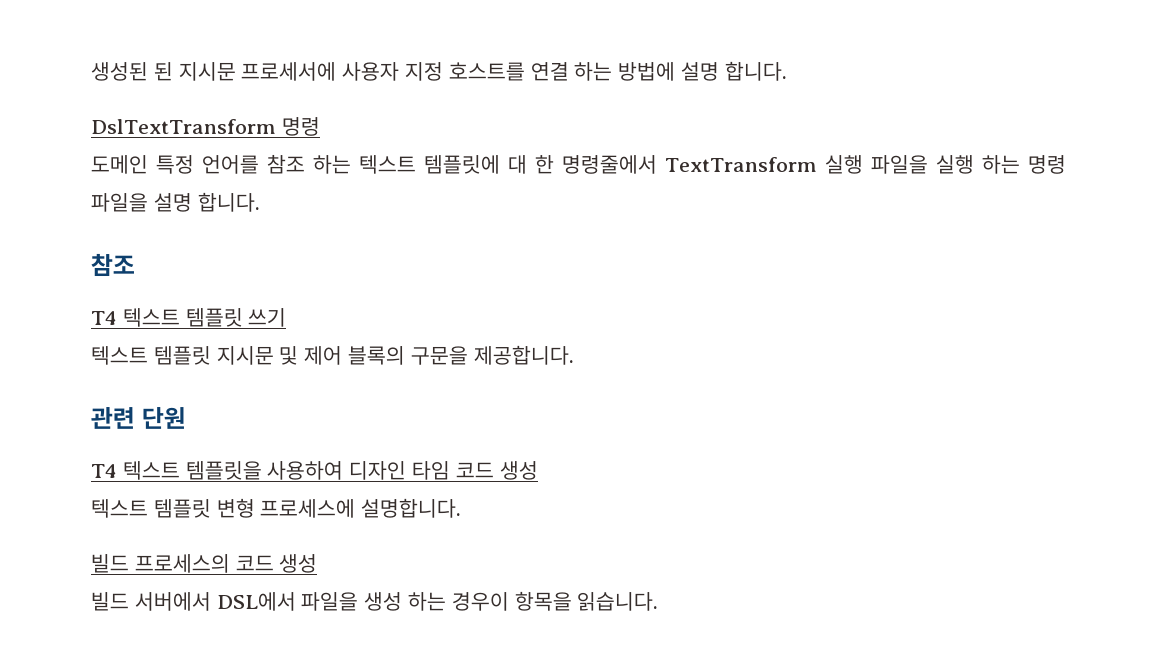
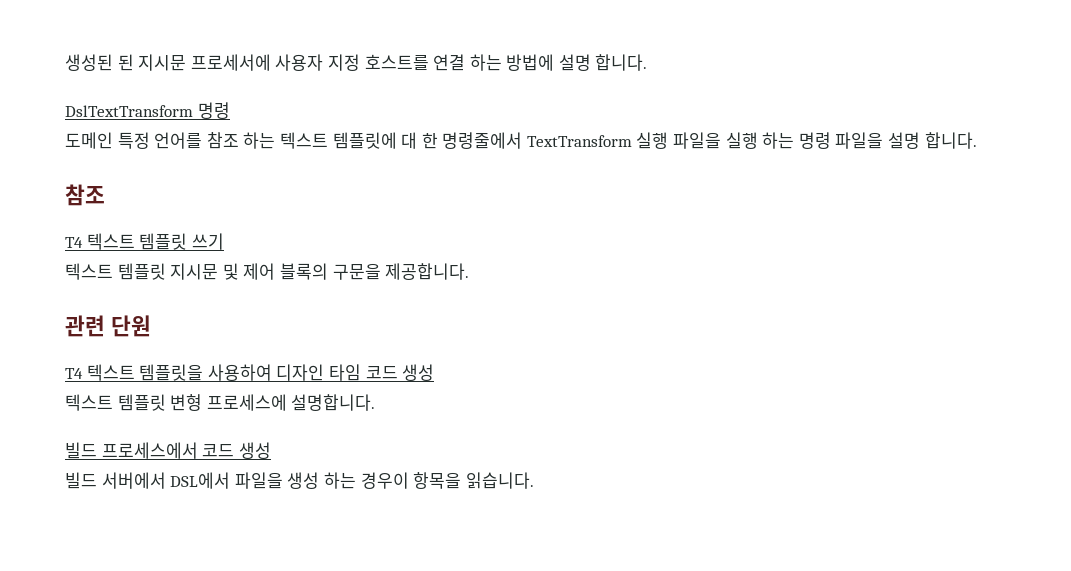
- 빌드 프로세스의 코드 생성
+ 빌드 프로세스에서 코드 생성

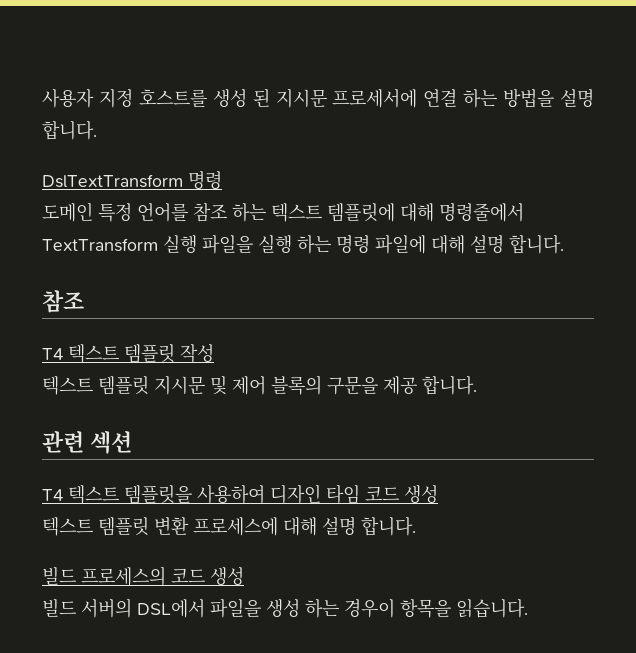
- 생성된 된 지시문 프로세서에 사용자 지정 호스트를 연결 하는 방법에 설명 합니다.
+ 사용자 지정 호스트를 생성 된 지시문 프로세서에 연결 하는 방법을 설명 합니다.
- 도메인 특정 언어를 참조 하는 텍스트 템플릿에 대 한 명령줄에서 TextTransform 실행 파일을 실행 하는 명령 파일을 설명 합니다.
+ 도메인 특정 언어를 참조 하는 텍스트 템플릿에 대해 명령줄에서 TextTransform 실행 파일을 실행 하는 명령 파일에 대해 설명 합니다.
- T4 텍스트 템플릿 쓰기
+ T4 텍스트 템플릿 작성
- 텍스트 템플릿 지시문 및 제어 블록의 구문을 제공합니다.
+ 텍스트 템플릿 지시문 및 제어 블록의 구문을 제공 합니다.
- 관련 단원
+ 관련 섹션
- 텍스트 템플릿 변형 프로세스에 설명합니다.
- 빌드 프로세스에서 코드 생성
+ 텍스트 템플릿 변환 프로세스에 대해 설명 합니다.
+ 빌드 프로세스의 코드 생성
- 빌드 서버에서 DSL에서 파일을 생성 하는 경우이 항목을 읽습니다.
+ 빌드 서버의 DSL에서 파일을 생성 하는 경우이 항목을 읽습니다.

